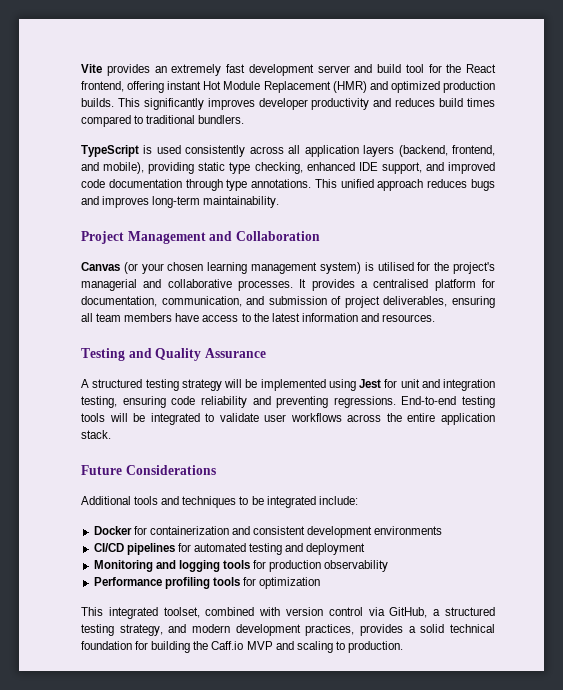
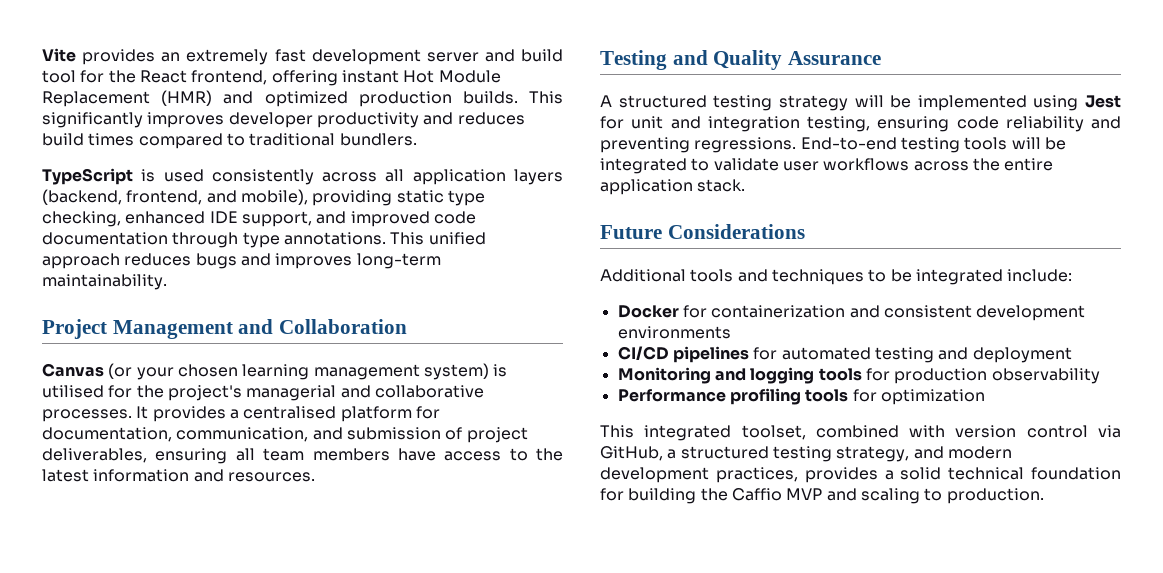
- This integrated toolset, combined with version control via GitHub, a structured testing strategy, and modern development practices, provides a solid technical foundation for building the Caff.io MVP and scaling to production.
+ This integrated toolset, combined with version control via GitHub, a structured testing strategy, and modern development practices, provides a solid technical foundation for building the Caffio MVP and scaling to production.

